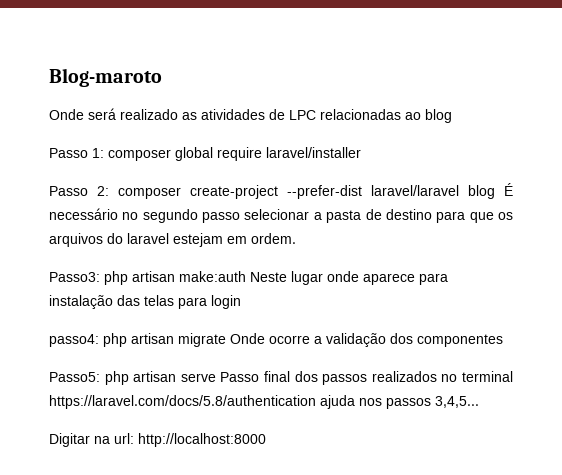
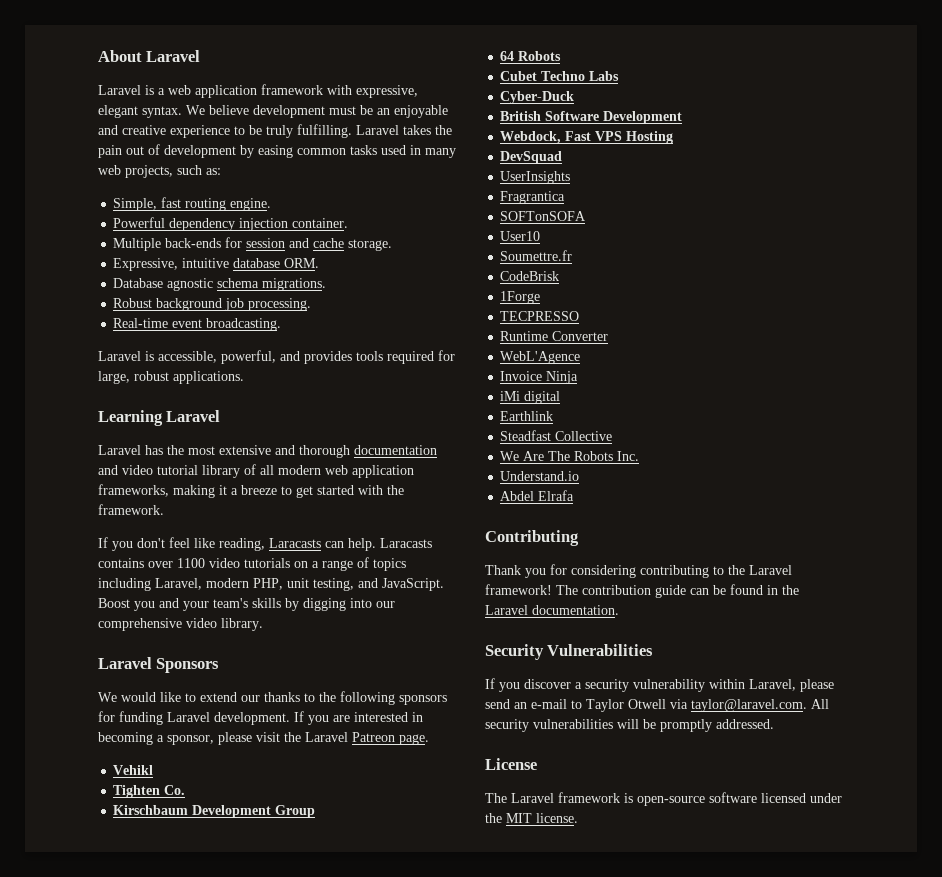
- Blog-maroto
- Onde será realizado as atividades de LPC relacionadas ao blog
- Passo 1: composer global require laravel/installer
- Passo 2: composer create-project --prefer-dist laravel/laravel blog É necessário no segundo passo selecionar a pasta de destino para que os arquivos do laravel estejam em ordem.
- Passo3: php artisan make:auth Neste lugar onde aparece para instalação das telas para login
- passo4: php artisan migrate Onde ocorre a validação dos componentes
- Passo5: php artisan serve Passo final dos passos realizados no terminal https://laravel.com/docs/5.8/authentication ajuda nos passos 3,4,5...
- Digitar na url: http://localhost:8000
+ About Laravel
+ Laravel is a web application framework with expressive, elegant syntax. We believe development must be an enjoyable and creative experience to be truly fulfilling. Laravel takes the pain out of development by easing common tasks used in many web projects, such as:
+ Simple, fast routing engine.
+ Powerful dependency injection container.
+ Multiple back-ends for session and cache storage.
+ Expressive, intuitive database ORM.
+ Database agnostic schema migrations.
+ Robust background job processing.
+ Real-time event broadcasting.
+ Laravel is accessible, powerful, and provides tools required for large, robust applications.
+ Learning Laravel
+ Laravel has the most extensive and thorough documentation and video tutorial library of all modern web application frameworks, making it a breeze to get started with the framework.
+ If you don't feel like reading, Laracasts can help. Laracasts contains over 1100 video tutorials on a range of topics including Laravel, modern PHP, unit testing, and JavaScript. Boost you and your team's skills by digging into our comprehensive video library.
+ Laravel Sponsors
+ We would like to extend our thanks to the following sponsors for funding Laravel development. If you are interested in becoming a sponsor, please visit the Laravel Patreon page.
+ Vehikl
+ Tighten Co.
+ Kirschbaum Development Group
+ 64 Robots
+ Cubet Techno Labs
+ Cyber-Duck
+ British Software Development
+ Webdock, Fast VPS Hosting
+ DevSquad
+ UserInsights
+ Fragrantica
+ SOFTonSOFA
+ User10
+ Soumettre.fr
+ CodeBrisk
+ 1Forge
+ TECPRESSO
+ Runtime Converter
+ WebL'Agence
+ Invoice Ninja
+ iMi digital
+ Earthlink
+ Steadfast Collective
+ We Are The Robots Inc.
+ Understand.io
+ Abdel Elrafa
+ Contributing
+ Thank you for considering contributing to the Laravel framework! The contribution guide can be found in the Laravel documentation.
+ Security Vulnerabilities
+ If you discover a security vulnerability within Laravel, please send an e-mail to Taylor Otwell via taylor@laravel.com. All security vulnerabilities will be promptly addressed.
+ License
+ The Laravel framework is open-source software licensed under the MIT license.

